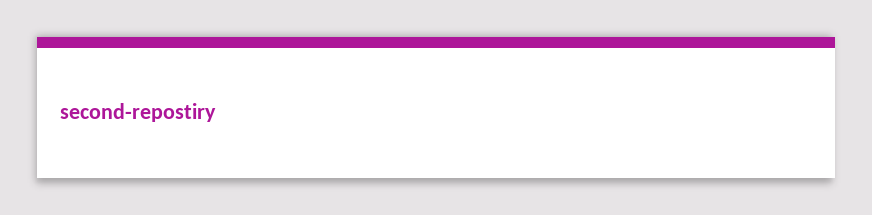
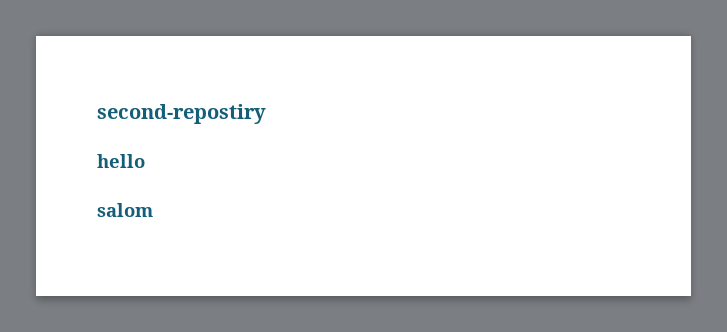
+ hello
+ salom

